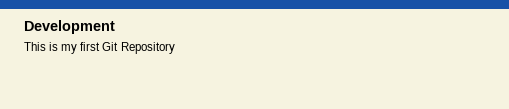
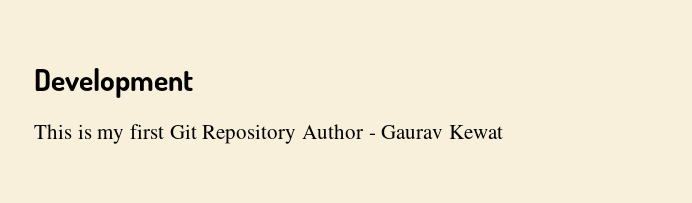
- This is my first Git Repository
+ This is my first Git Repository Author - Gaurav Kewat

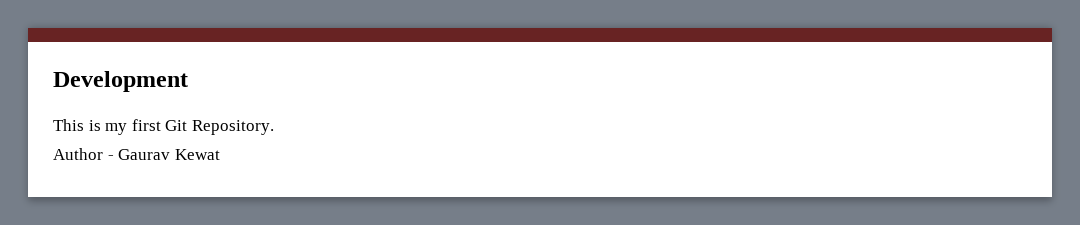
- This is my first Git Repository Author - Gaurav Kewat
+ This is my first Git Repository.
+ Author - Gaurav Kewat

